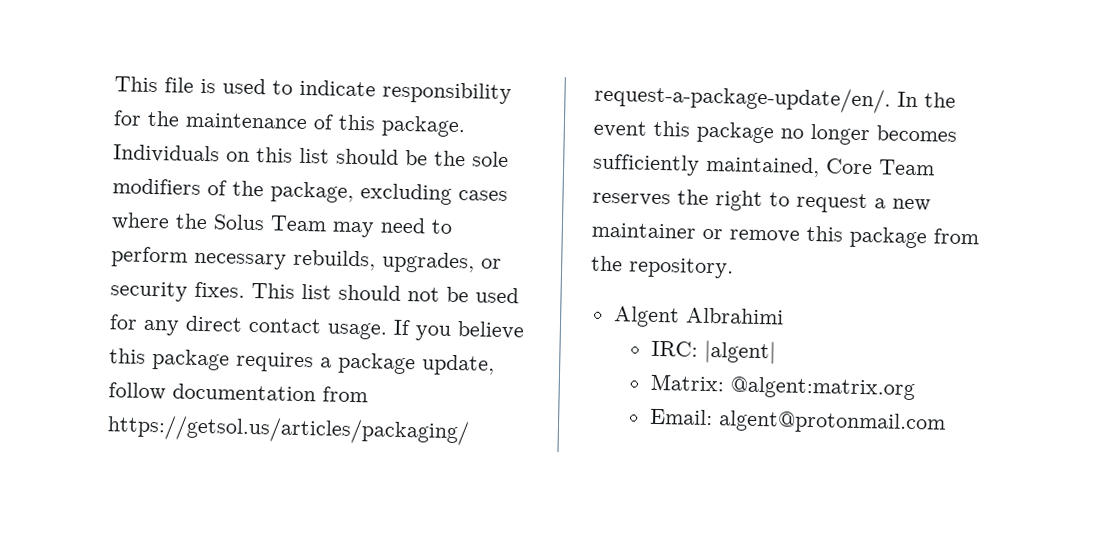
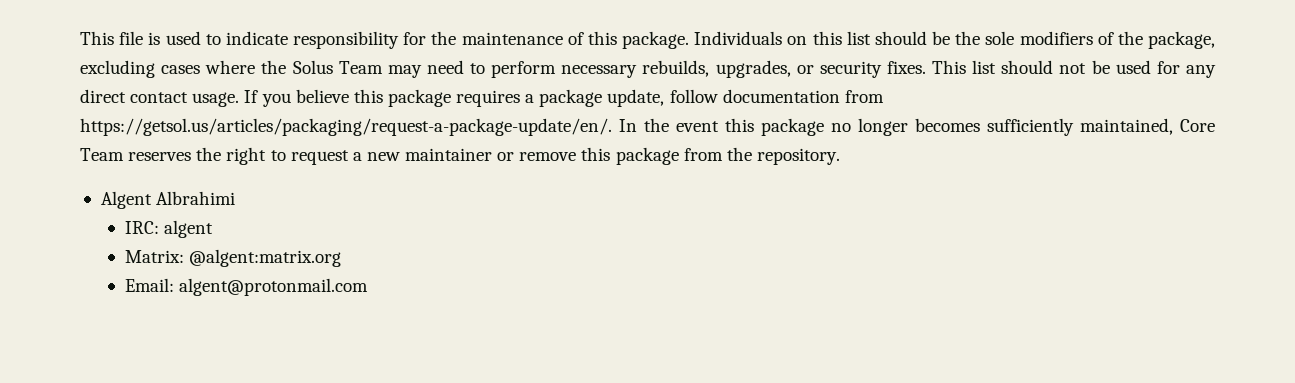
- IRC: |algent|
+ IRC: algent

